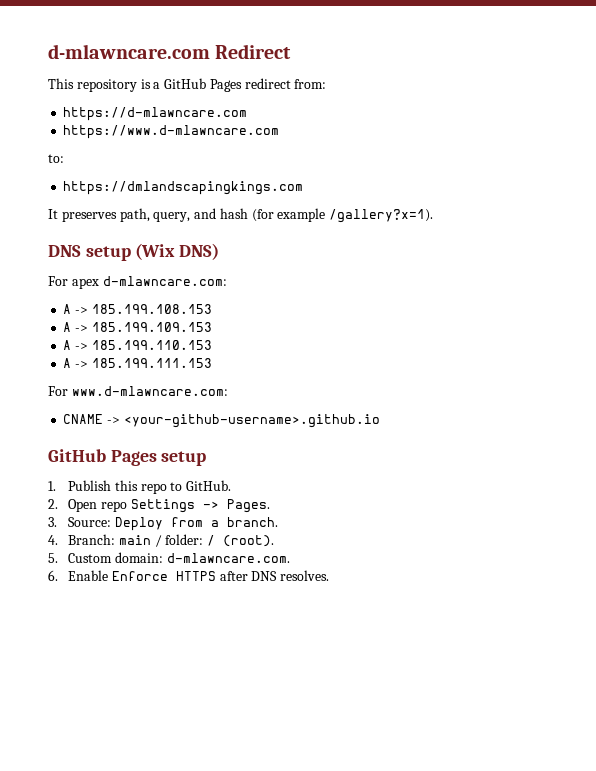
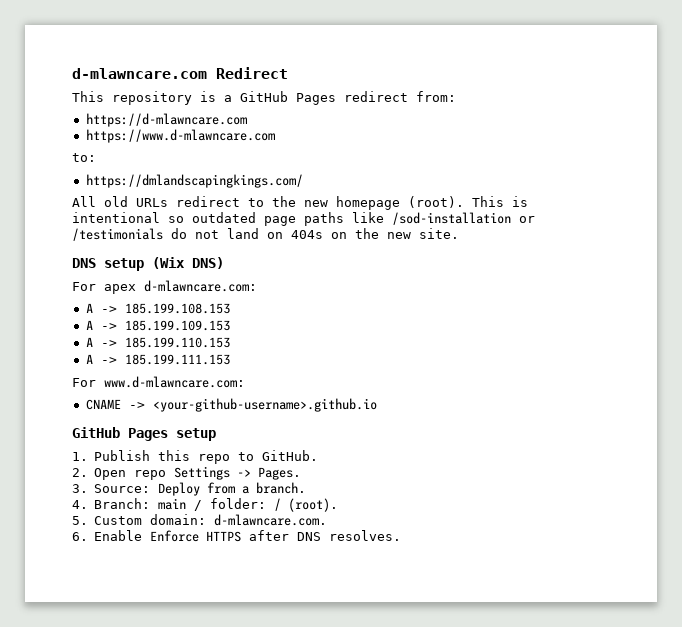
- https://dmlandscapingkings.com
- It preserves path, query, and hash (for example /gallery?x=1).
+ https://dmlandscapingkings.com/
+ All old URLs redirect to the new homepage (root). This is intentional so outdated page paths like /sod-installation or /testimonials do not land on 404s on the new site.

